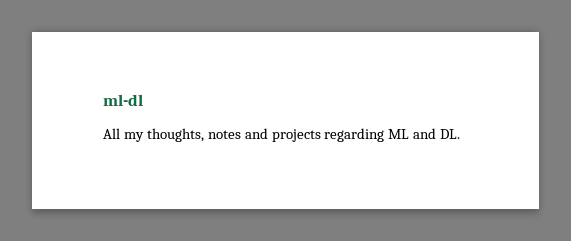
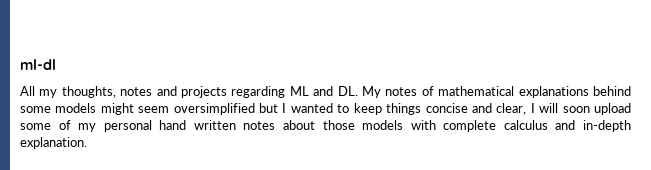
- All my thoughts, notes and projects regarding ML and DL.
+ All my thoughts, notes and projects regarding ML and DL. My notes of mathematical explanations behind some models might seem oversimplified but I wanted to keep things concise and clear, I will soon upload some of my personal hand written notes about those models with complete calculus and in-depth explanation.

